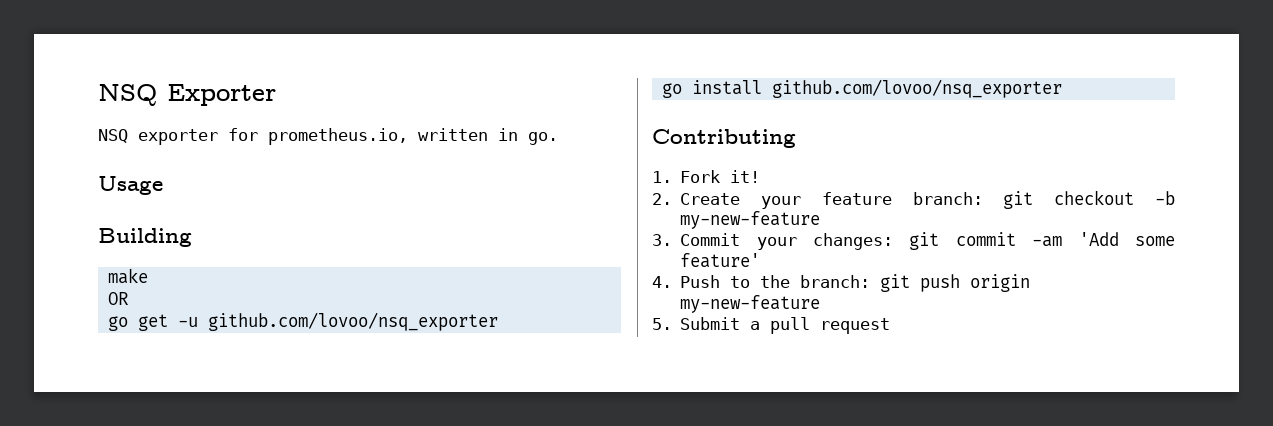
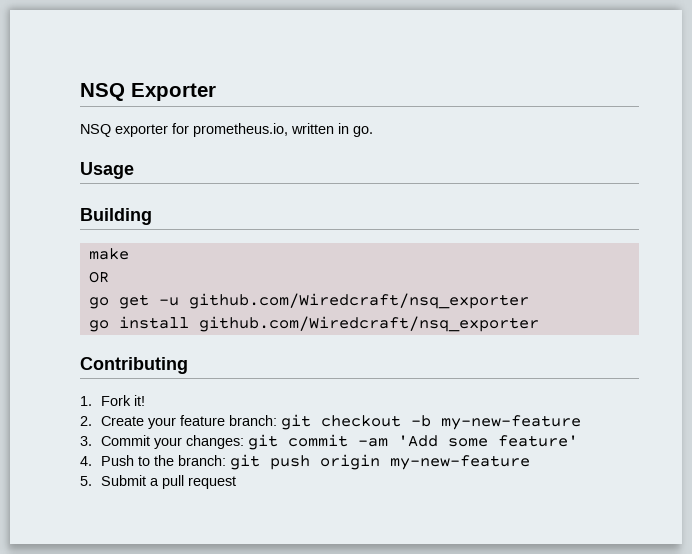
- go get -u github.com/lovoo/nsq_exporter
+ go get -u github.com/Wiredcraft/nsq_exporter
- go install github.com/lovoo/nsq_exporter
+ go install github.com/Wiredcraft/nsq_exporter

